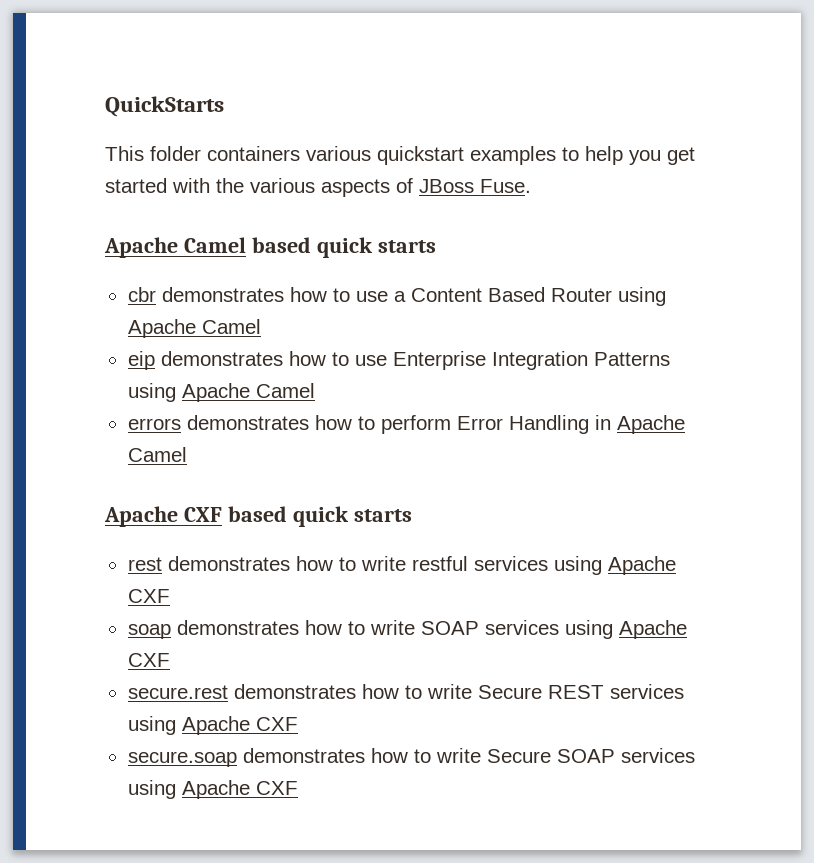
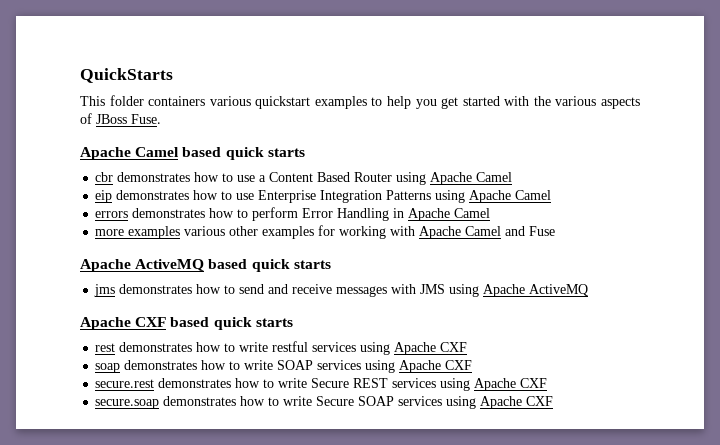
+ more examples various other examples for working with Apache Camel and Fuse
+ Apache ActiveMQ based quick starts
+ jms demonstrates how to send and receive messages with JMS using Apache ActiveMQ

